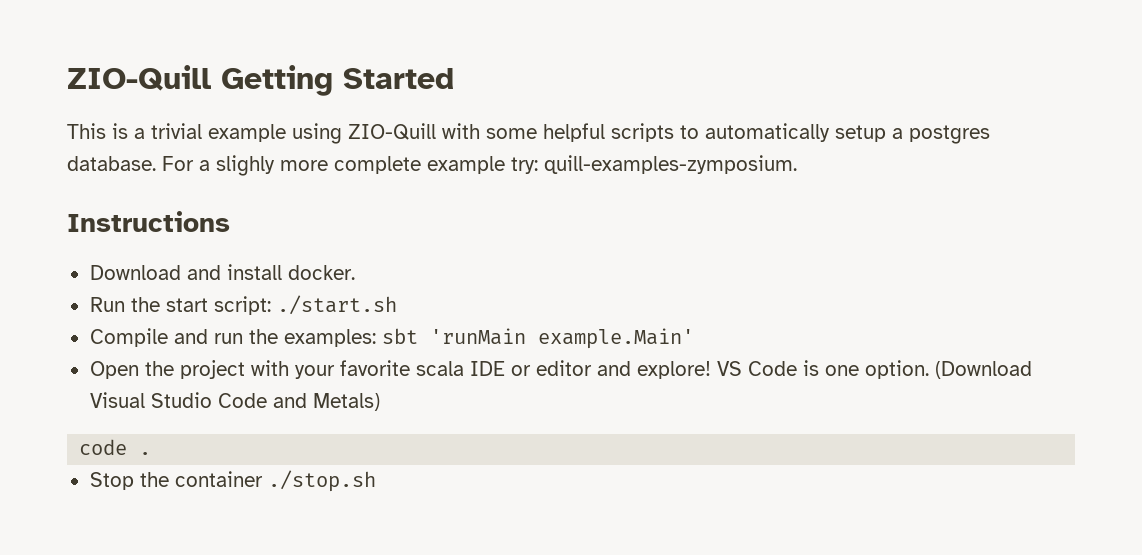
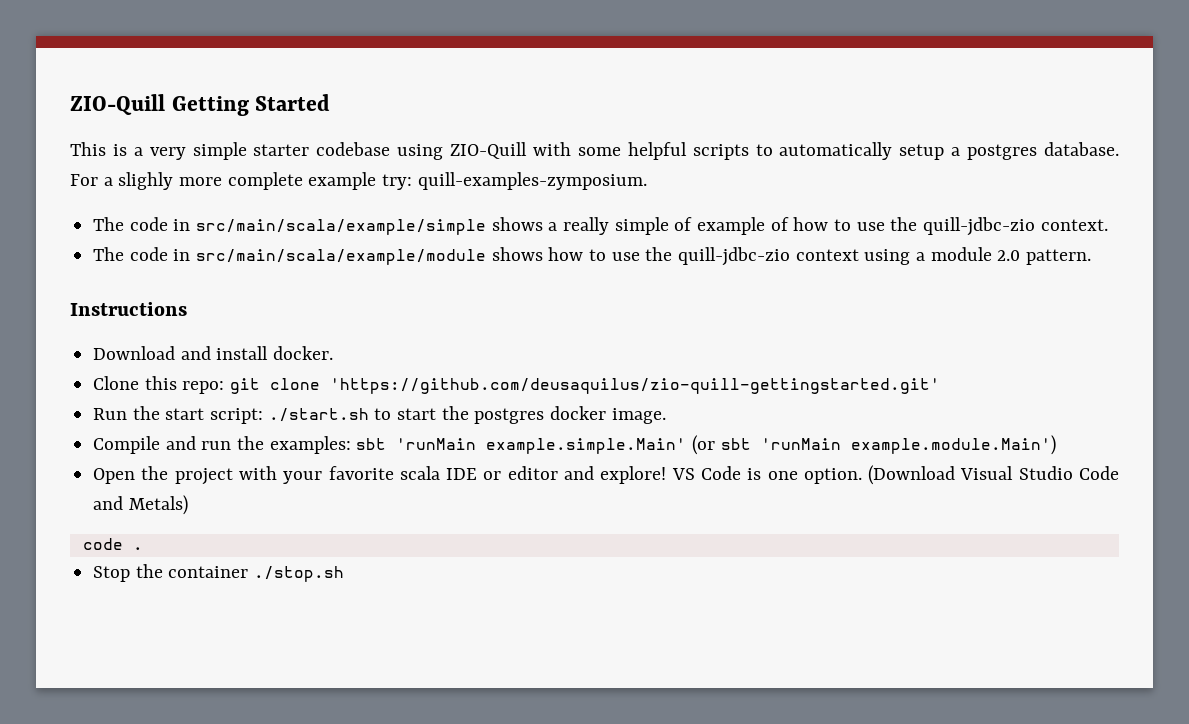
- This is a trivial example using ZIO-Quill with some helpful scripts to automatically setup a postgres database.
+ This is a very simple starter codebase using ZIO-Quill with some helpful scripts to automatically setup a postgres database.
+ The code in src/main/scala/example/simple shows a really simple of example of how to use the quill-jdbc-zio context.
+ The code in src/main/scala/example/module shows how to use the quill-jdbc-zio context using a module 2.0 pattern.
+ Clone this repo: git clone 'https://github.com/deusaquilus/zio-quill-gettingstarted.git'
- Run the start script: ./start.sh
+ Run the start script: ./start.sh to start the postgres docker image.
- Compile and run the examples: sbt 'runMain example.Main'
+ Compile and run the examples: sbt 'runMain example.simple.Main' (or sbt 'runMain example.module.Main')

